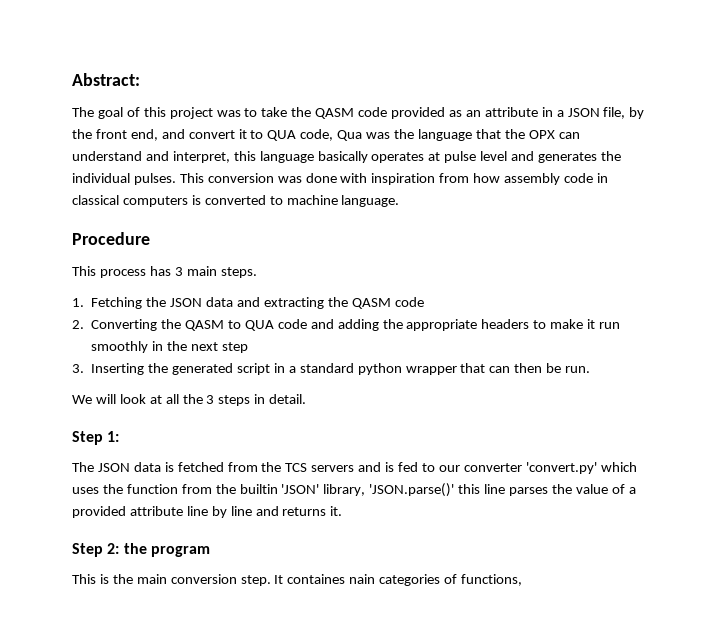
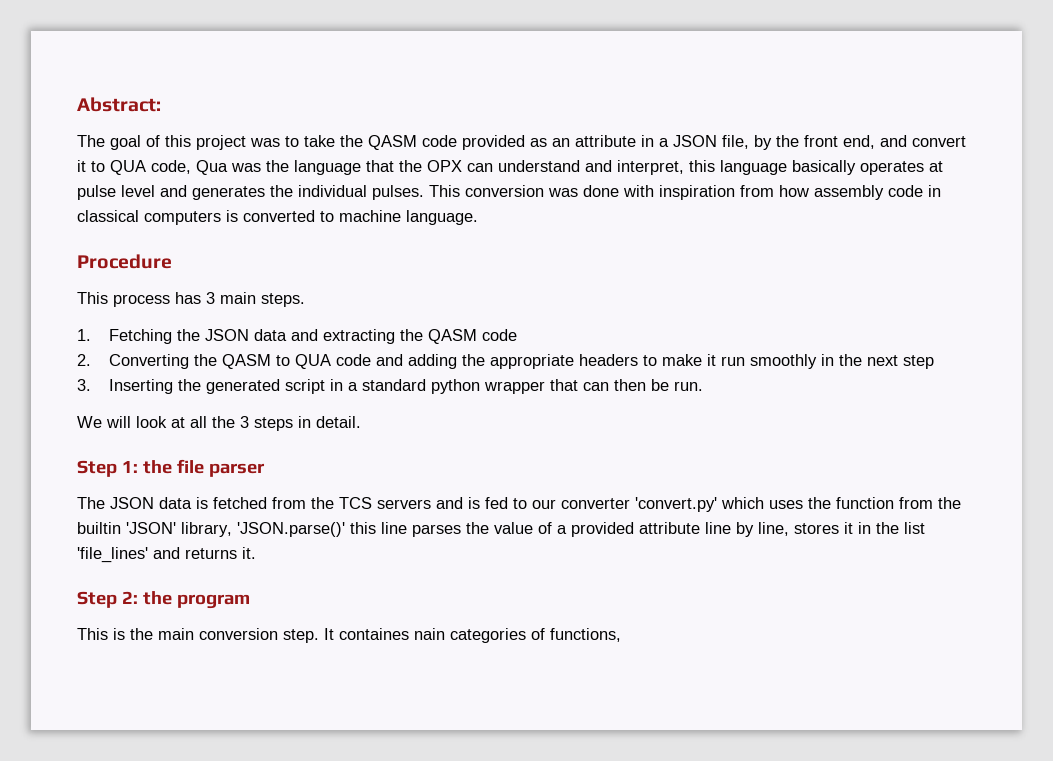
- Step 1:
+ Step 1: the file parser
- The JSON data is fetched from the TCS servers and is fed to our converter 'convert.py' which uses the function from the builtin 'JSON' library, 'JSON.parse()' this line parses the value of a provided attribute line by line and returns it.
+ The JSON data is fetched from the TCS servers and is fed to our converter 'convert.py' which uses the function from the builtin 'JSON' library, 'JSON.parse()' this line parses the value of a provided attribute line by line, stores it in the list 'file_lines' and returns it.

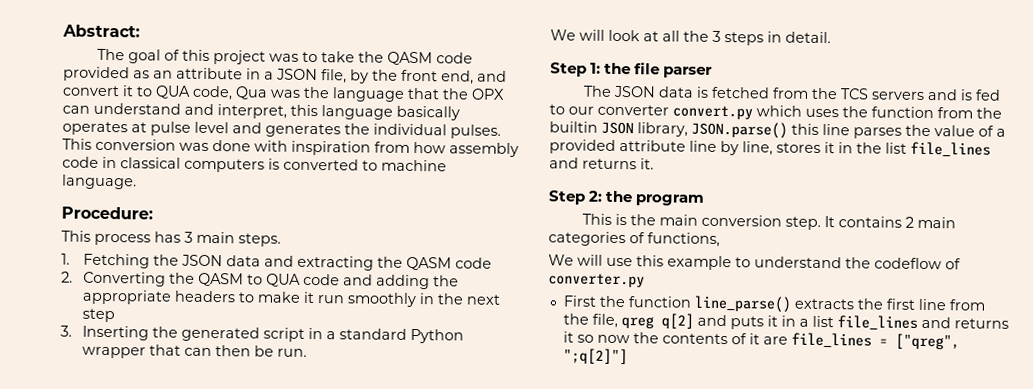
- Procedure
+ Procedure:
- 3. Inserting the generated script in a standard python wrapper that can then be run.
+ 3. Inserting the generated script in a standard Python wrapper that can then be run.
- The JSON data is fetched from the TCS servers and is fed to our converter 'convert.py' which uses the function from the builtin 'JSON' library, 'JSON.parse()' this line parses the value of a provided attribute line by line, stores it in the list 'file_lines' and returns it.
+ The JSON data is fetched from the TCS servers and is fed to our converter convert.py which uses the function from the builtin JSON library, JSON.parse() this line parses the value of a provided attribute line by line, stores it in the list file_lines and returns it.
- It containes nain categories of functions,
+ It contains 2 main categories of functions,
+ We will use this example to understand the codeflow of converter.py
+ First the function line_parse() extracts the first line from the file, qreg q[2] and puts it in a list file_lines and returns it so now the contents of it are file_lines = ["qreg", ";q[2]"]

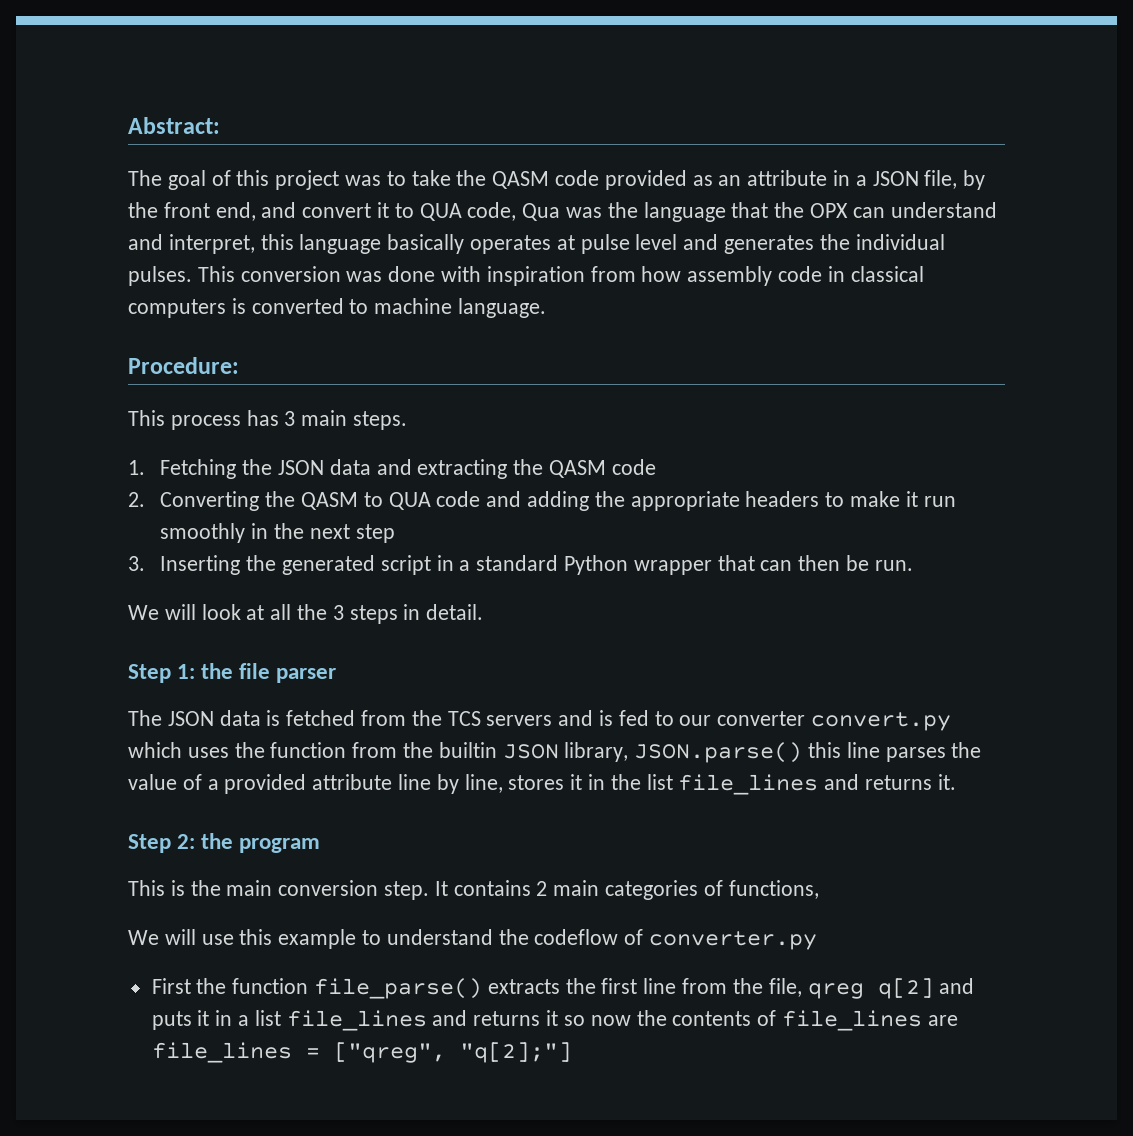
- First the function line_parse() extracts the first line from the file, qreg q[2] and puts it in a list file_lines and returns it so now the contents of it are file_lines = ["qreg", ";q[2]"]
+ First the function file_parse() extracts the first line from the file, qreg q[2] and puts it in a list file_lines and returns it so now the contents of file_lines are file_lines = ["qreg", "q[2];"]

